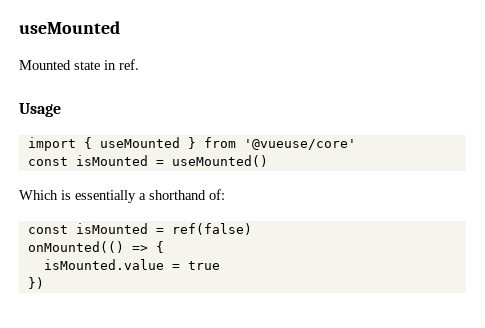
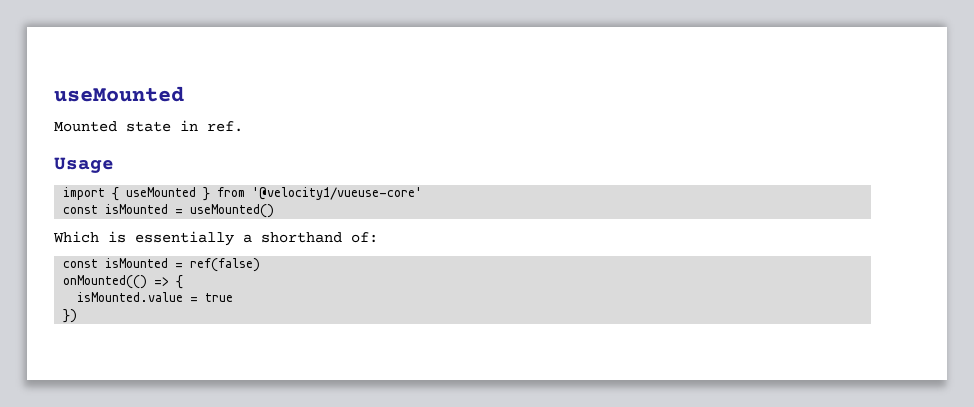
- import { useMounted } from '@vueuse/core'
+ import { useMounted } from '@velocity1/vueuse-core'

